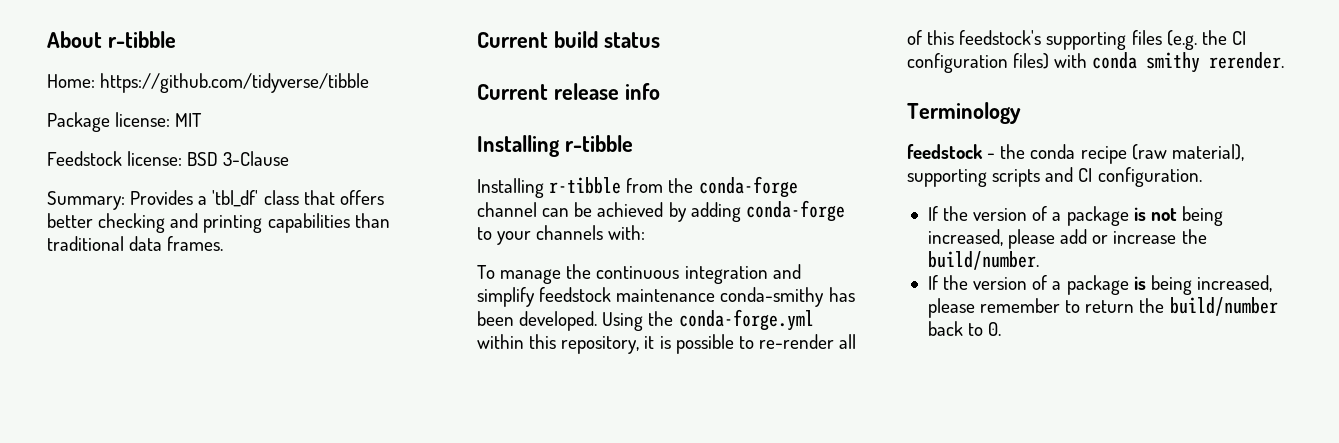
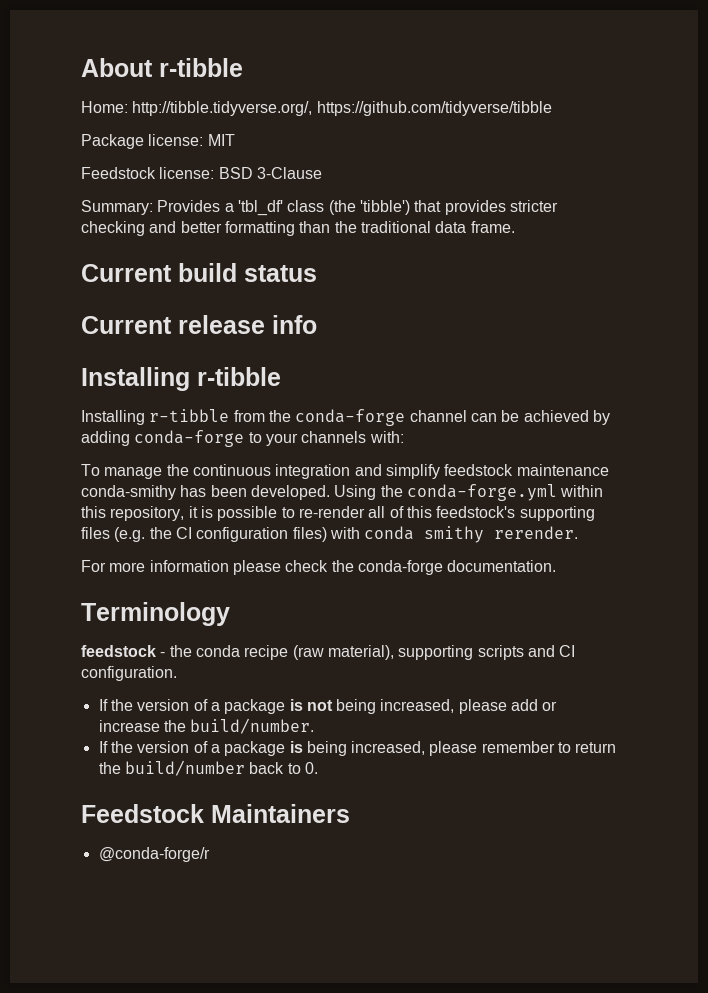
- Home: https://github.com/tidyverse/tibble
+ Home: http://tibble.tidyverse.org/, https://github.com/tidyverse/tibble
- Summary: Provides a 'tbl_df' class that offers better checking and printing capabilities than traditional data frames.
+ Summary: Provides a 'tbl_df' class (the 'tibble') that provides stricter checking and better formatting than the traditional data frame.
+ For more information please check the conda-forge documentation.
+ Feedstock Maintainers
+ @conda-forge/r

